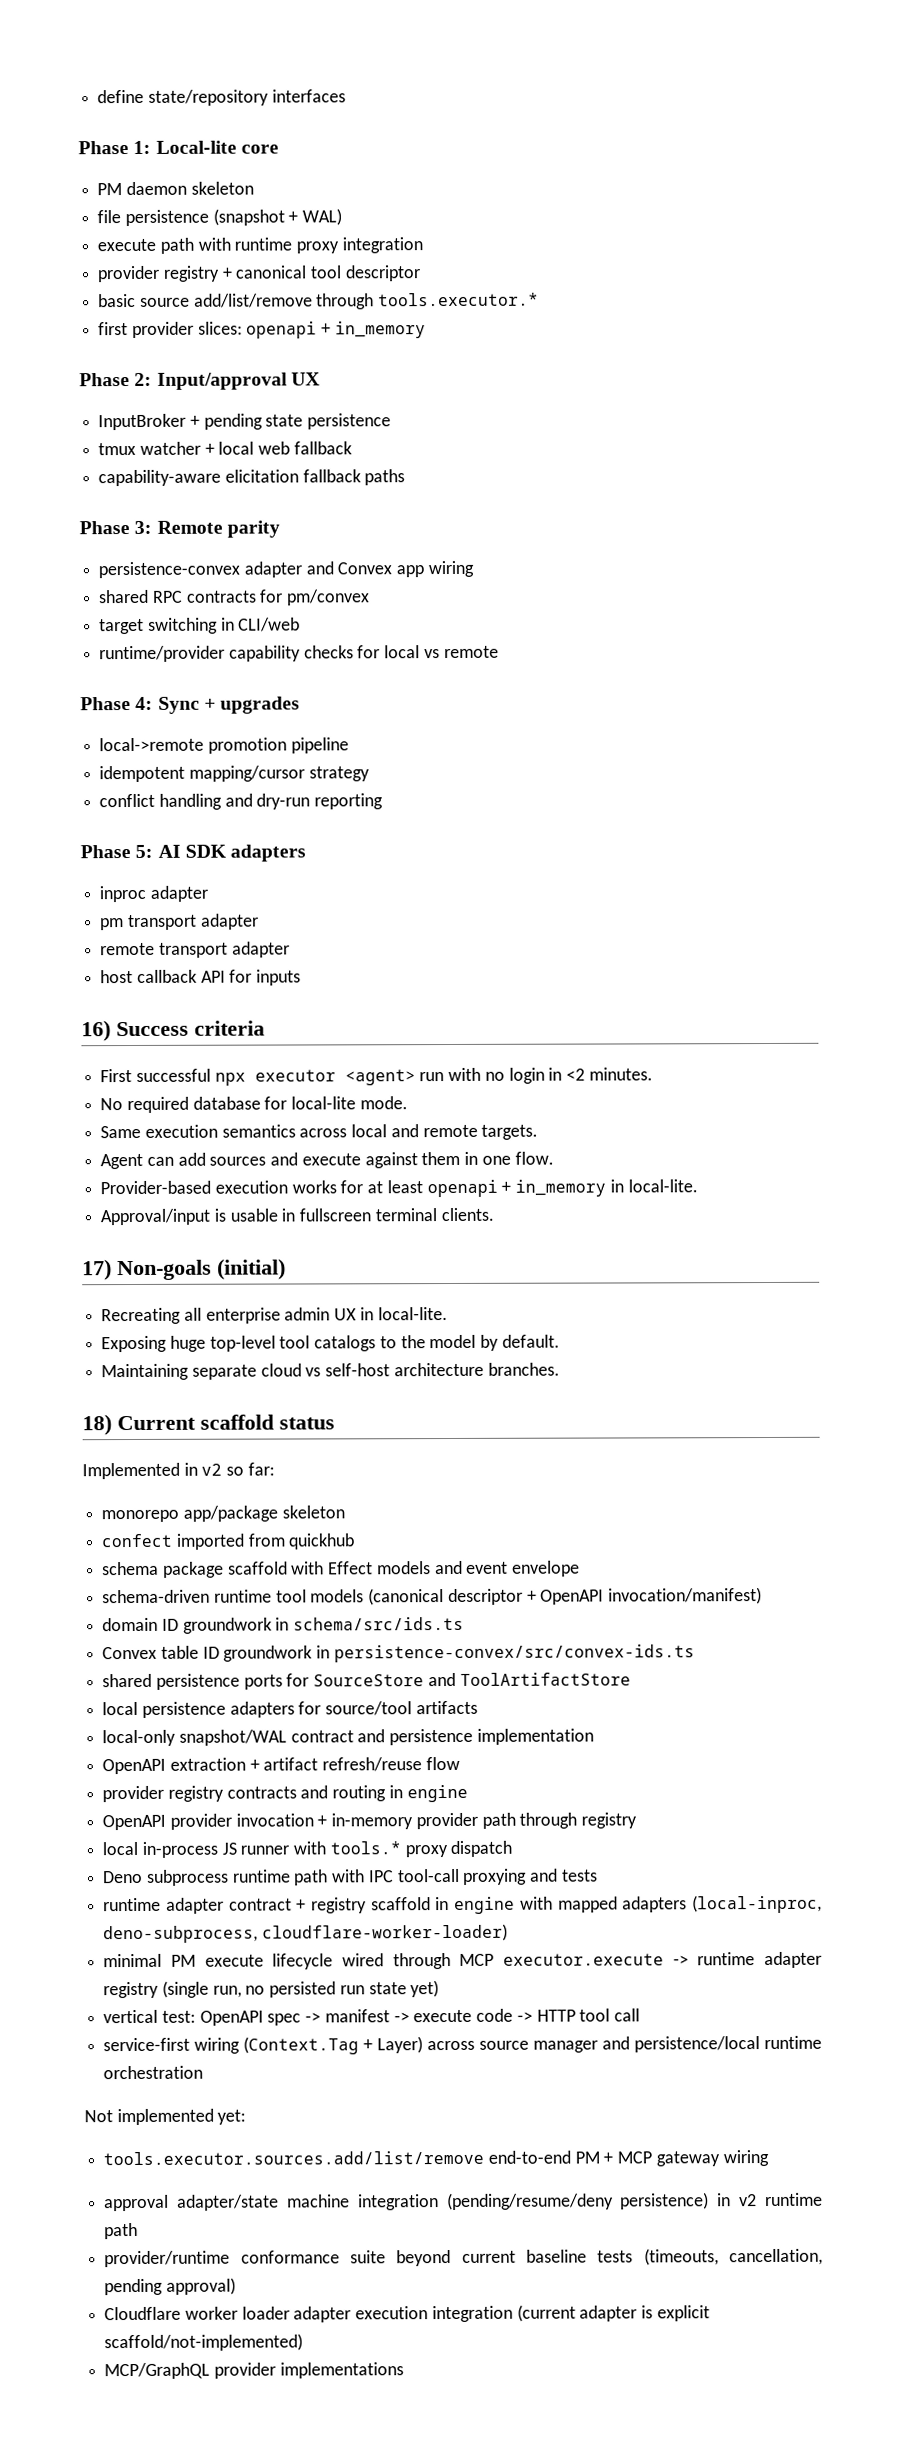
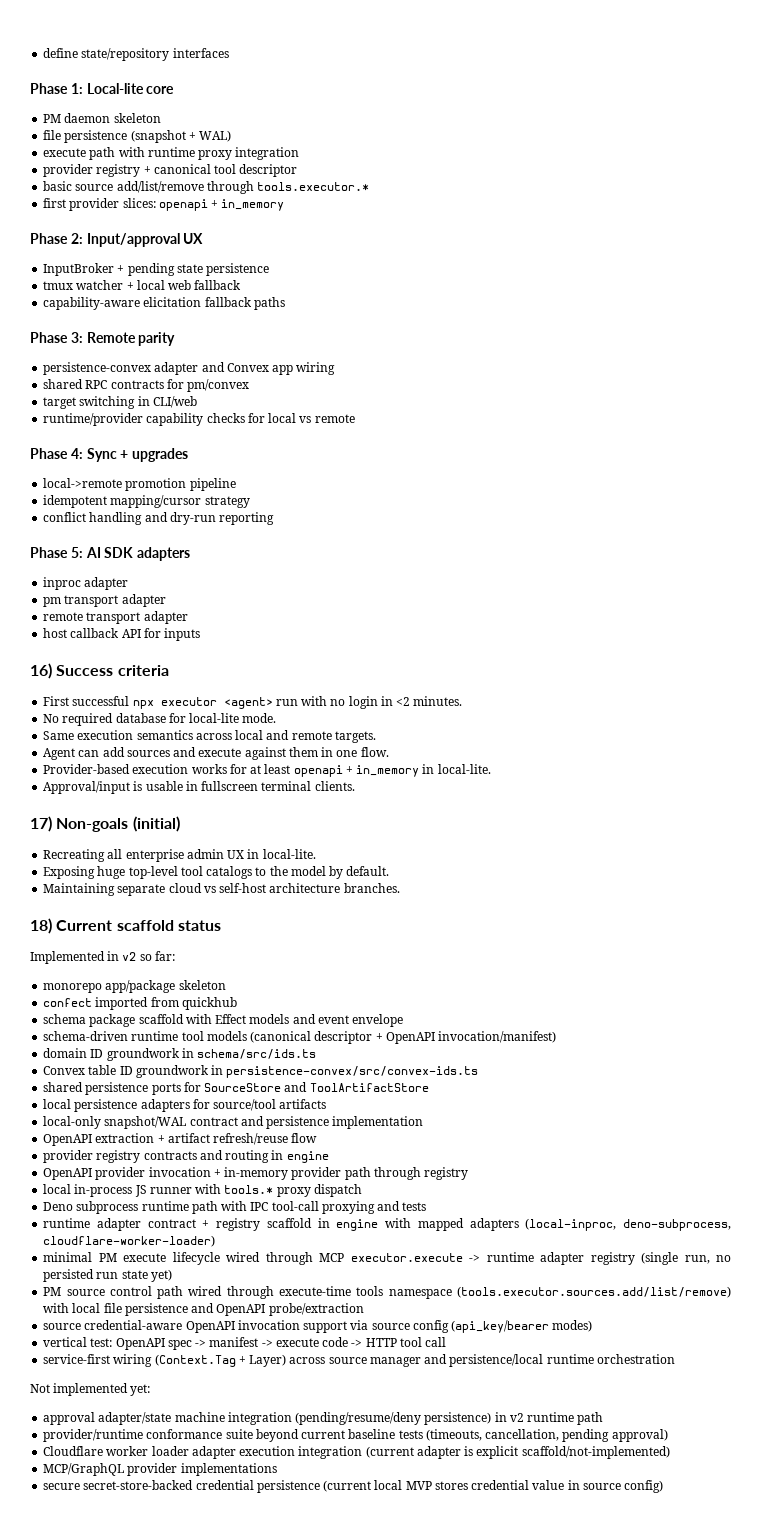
+ PM source control path wired through execute-time tools namespace (tools.executor.sources.add/list/remove) with local file persistence and OpenAPI probe/extraction
+ source credential-aware OpenAPI invocation support via source config (api_key/bearer modes)
- tools.executor.sources.add/list/remove end-to-end PM + MCP gateway wiring
+ secure secret-store-backed credential persistence (current local MVP stores credential value in source config)

